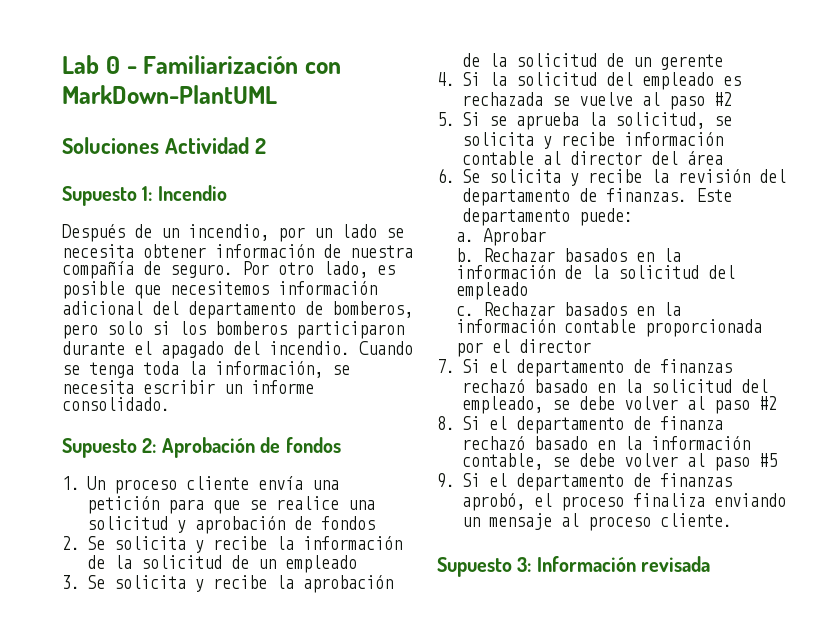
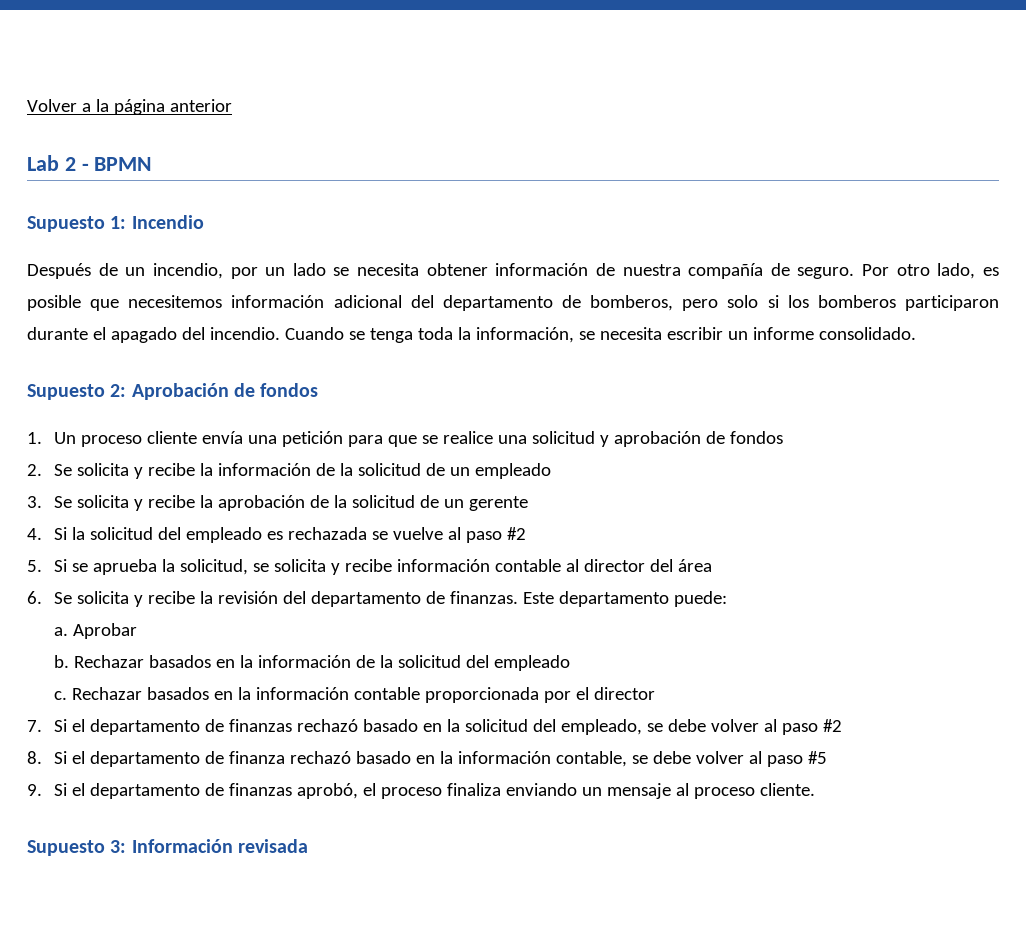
- Lab 0 - Familiarización con MarkDown-PlantUML
- Soluciones Actividad 2
+ Volver a la página anterior
+ Lab 2 - BPMN

